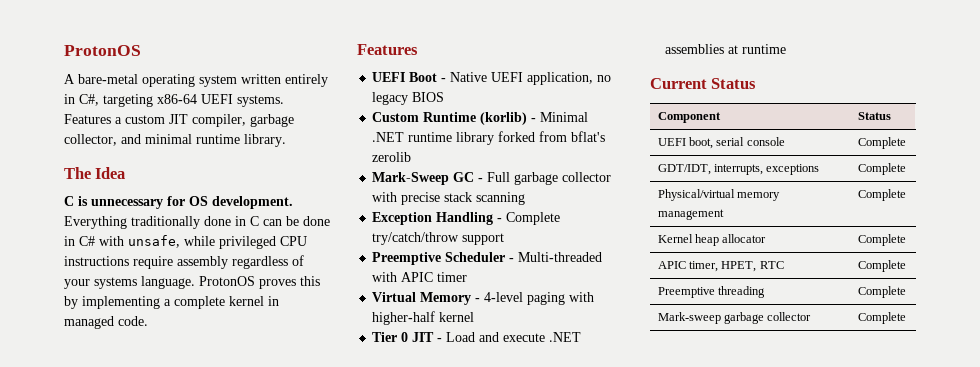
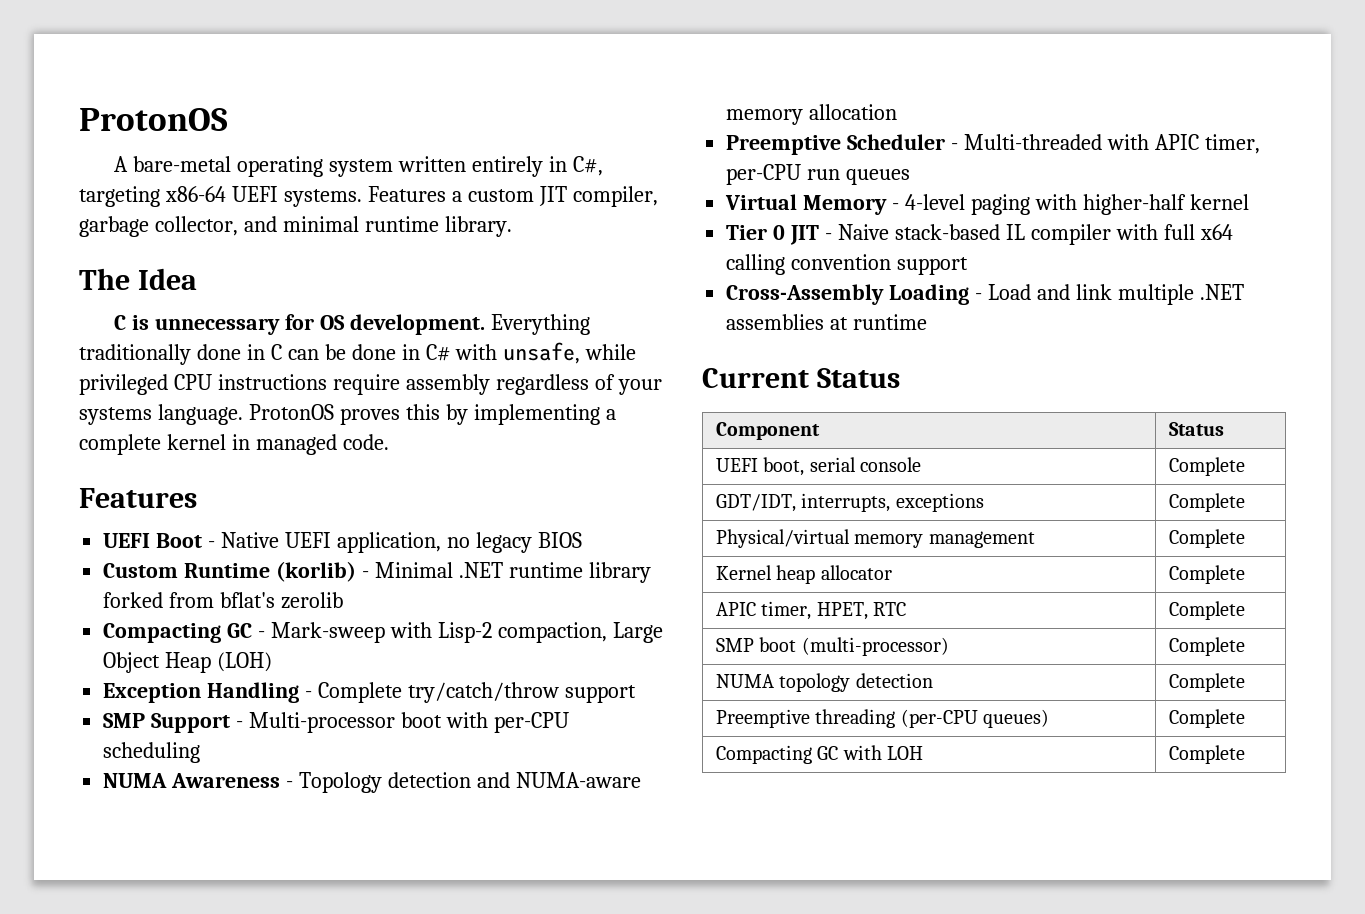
- Mark-Sweep GC - Full garbage collector with precise stack scanning
+ Compacting GC - Mark-sweep with Lisp-2 compaction, Large Object Heap (LOH)
+ SMP Support - Multi-processor boot with per-CPU scheduling
+ NUMA Awareness - Topology detection and NUMA-aware memory allocation
- Preemptive Scheduler - Multi-threaded with APIC timer
+ Preemptive Scheduler - Multi-threaded with APIC timer, per-CPU run queues
- Tier 0 JIT - Load and execute .NET assemblies at runtime
+ Tier 0 JIT - Naive stack-based IL compiler with full x64 calling convention support
+ Cross-Assembly Loading - Load and link multiple .NET assemblies at runtime
- Preemptive threading | Complete
- Mark-sweep garbage collector | Complete
+ SMP boot (multi-processor) | Complete
+ NUMA topology detection | Complete
+ Preemptive threading (per-CPU queues) | Complete
+ Compacting GC with LOH | Complete

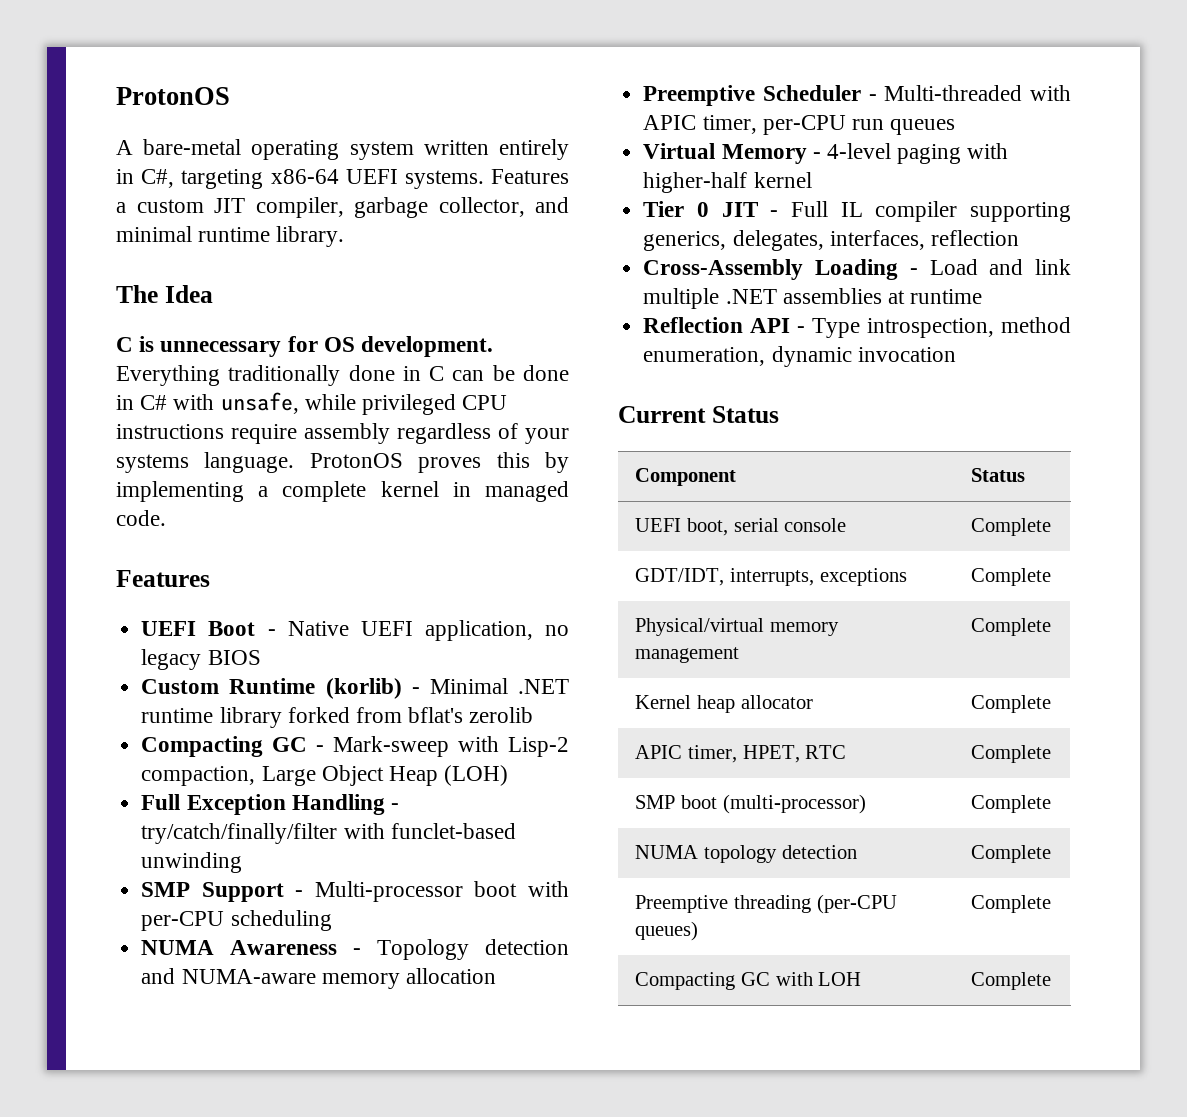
- Exception Handling - Complete try/catch/throw support
+ Full Exception Handling - try/catch/finally/filter with funclet-based unwinding
- Tier 0 JIT - Naive stack-based IL compiler with full x64 calling convention support
+ Tier 0 JIT - Full IL compiler supporting generics, delegates, interfaces, reflection
+ Reflection API - Type introspection, method enumeration, dynamic invocation

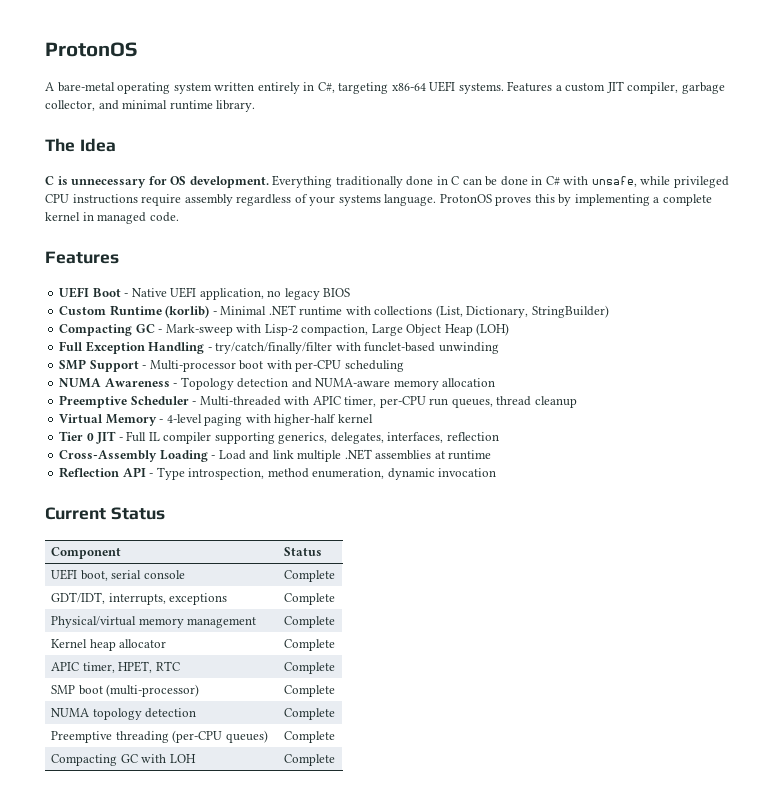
- Custom Runtime (korlib) - Minimal .NET runtime library forked from bflat's zerolib
+ Custom Runtime (korlib) - Minimal .NET runtime with collections (List, Dictionary, StringBuilder)
- Preemptive Scheduler - Multi-threaded with APIC timer, per-CPU run queues
+ Preemptive Scheduler - Multi-threaded with APIC timer, per-CPU run queues, thread cleanup

